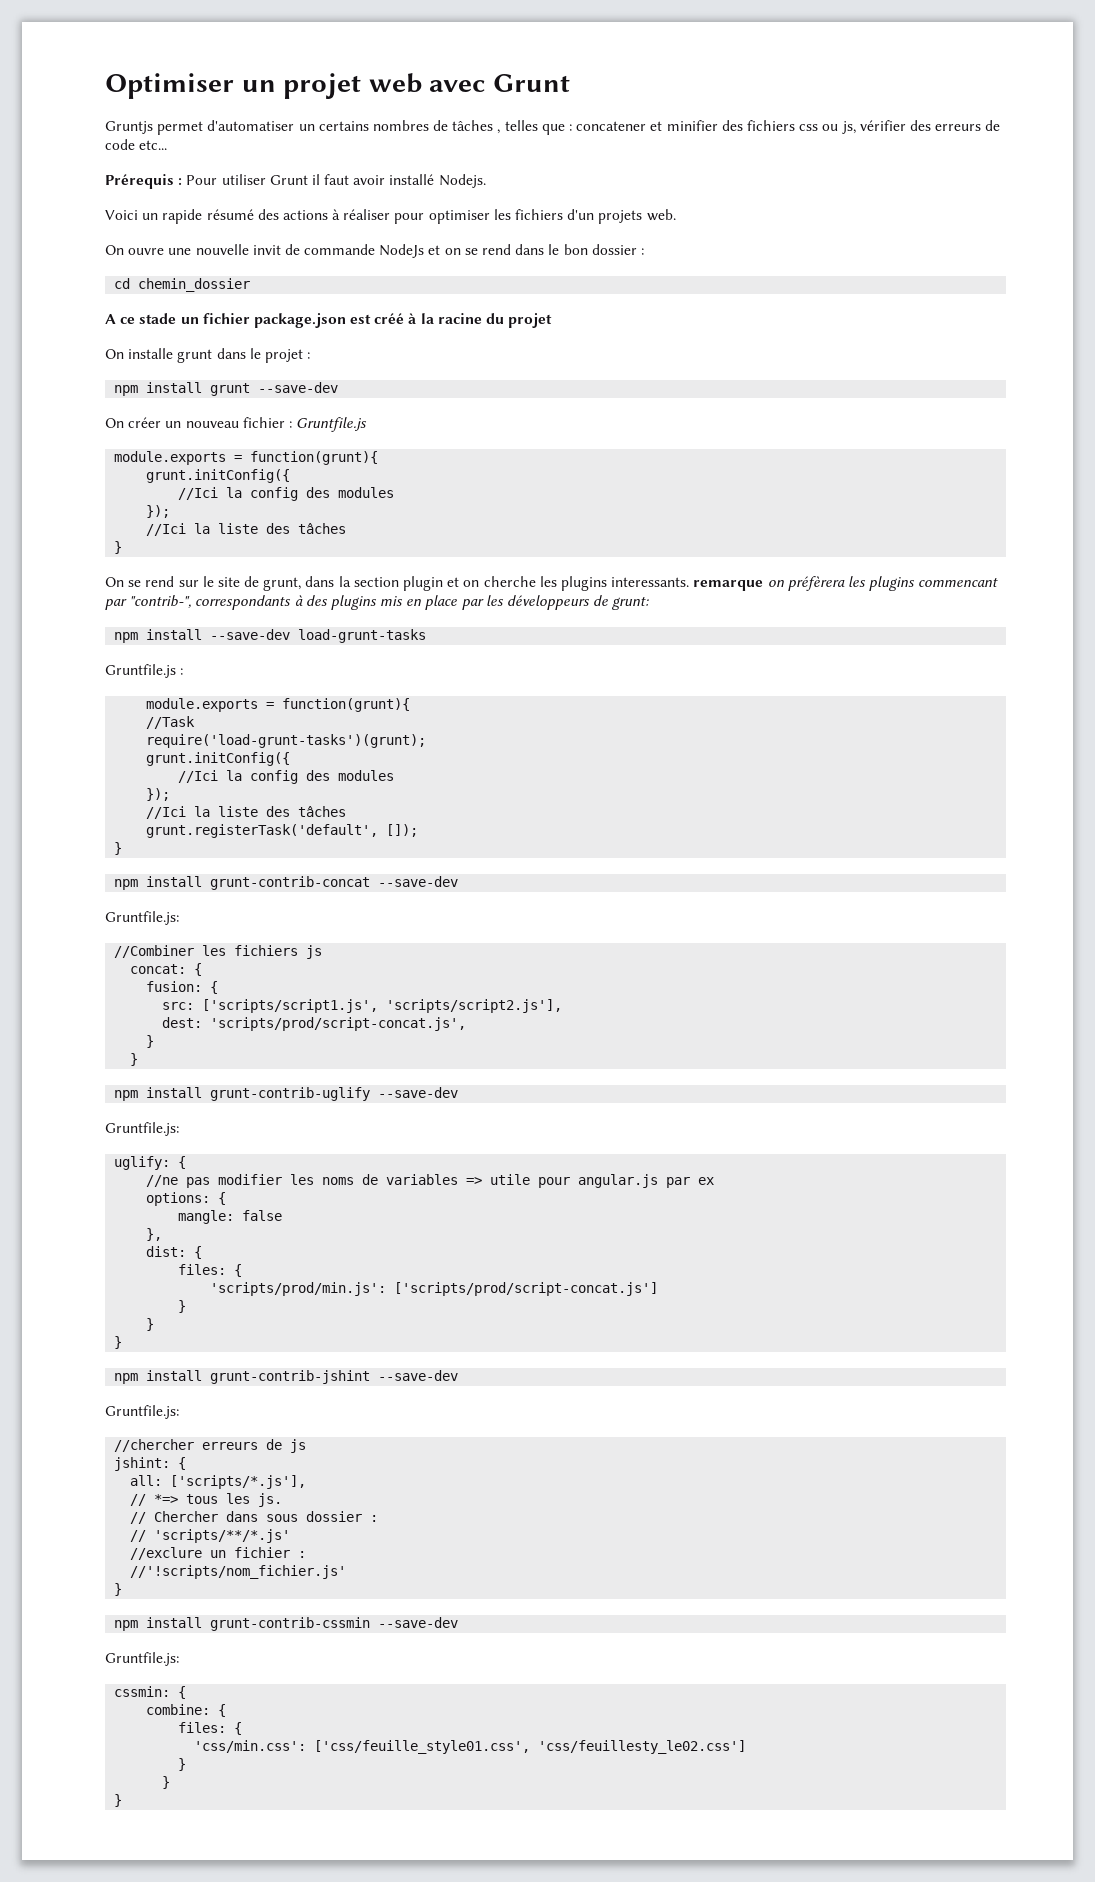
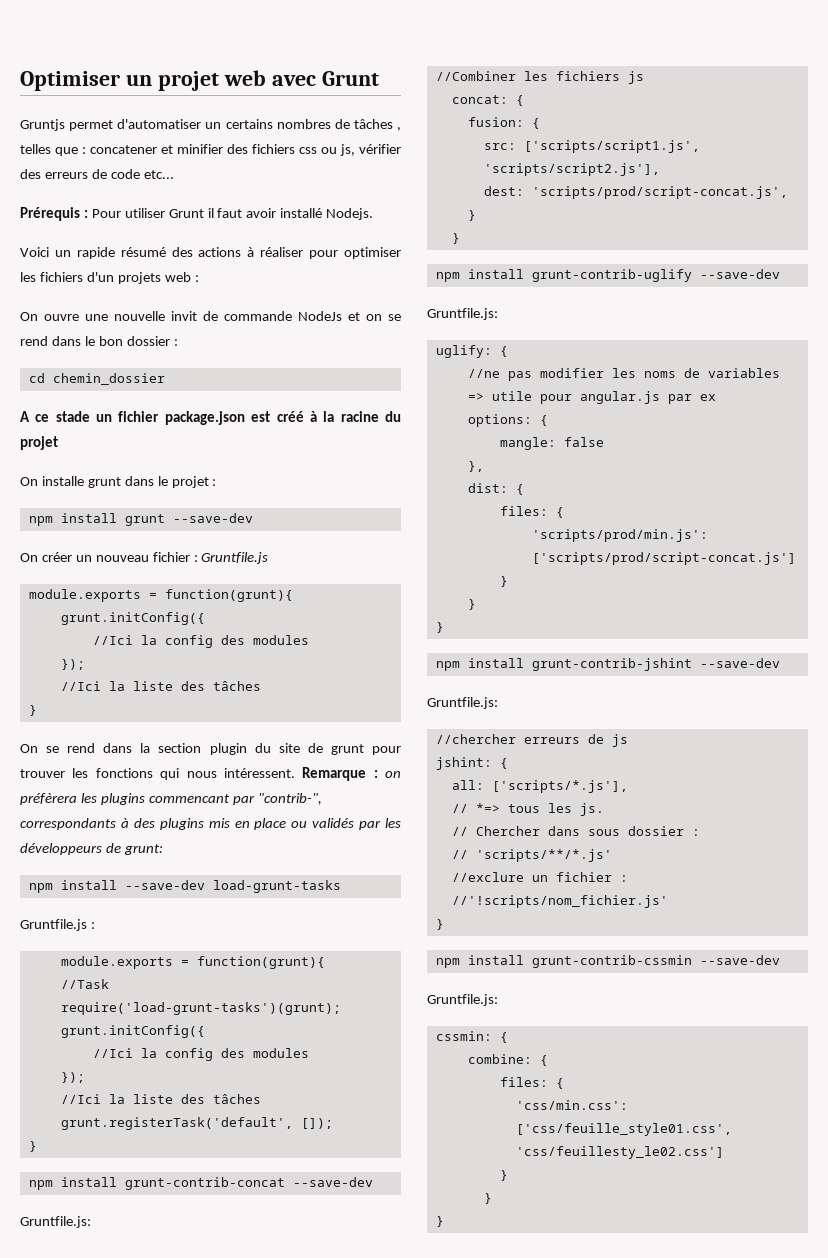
- Voici un rapide résumé des actions à réaliser pour optimiser les fichiers d'un projets web.
+ Voici un rapide résumé des actions à réaliser pour optimiser les fichiers d'un projets web :
- On se rend sur le site de grunt, dans la section plugin et on cherche les plugins interessants. remarque on préfèrera les plugins commencant par "contrib-", correspondants à des plugins mis en place par les développeurs de grunt:
+ On se rend dans la section plugin du site de grunt pour trouver les fonctions qui nous intéressent. Remarque : on préfèrera les plugins commencant par "contrib-", correspondants à des plugins mis en place ou validés par les développeurs de grunt:

